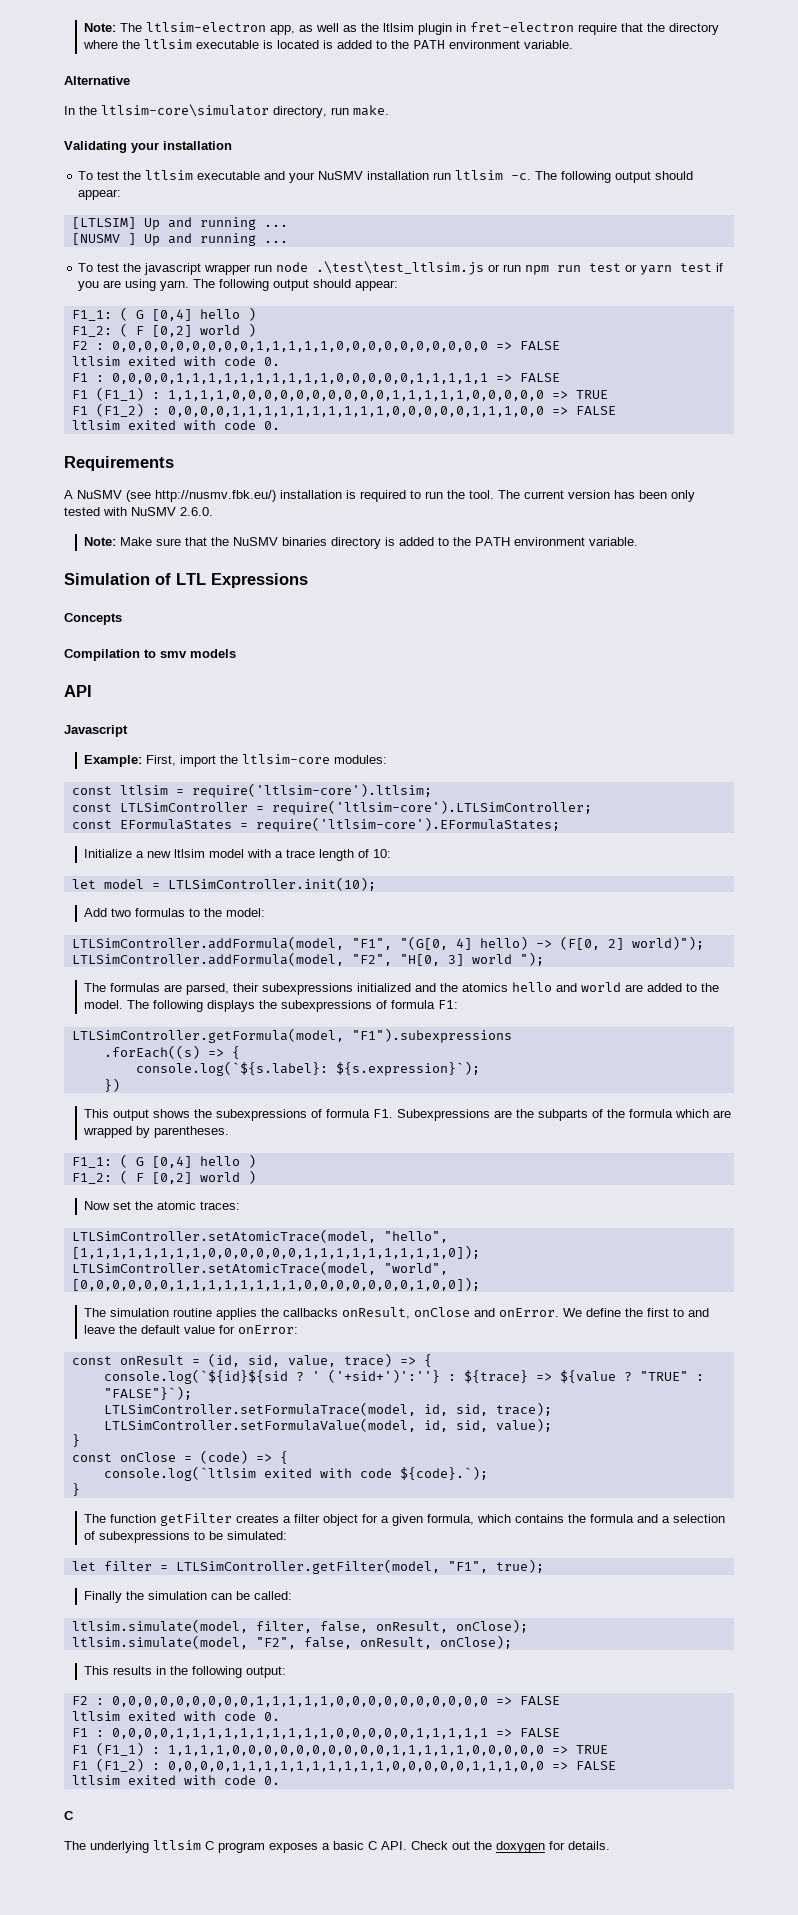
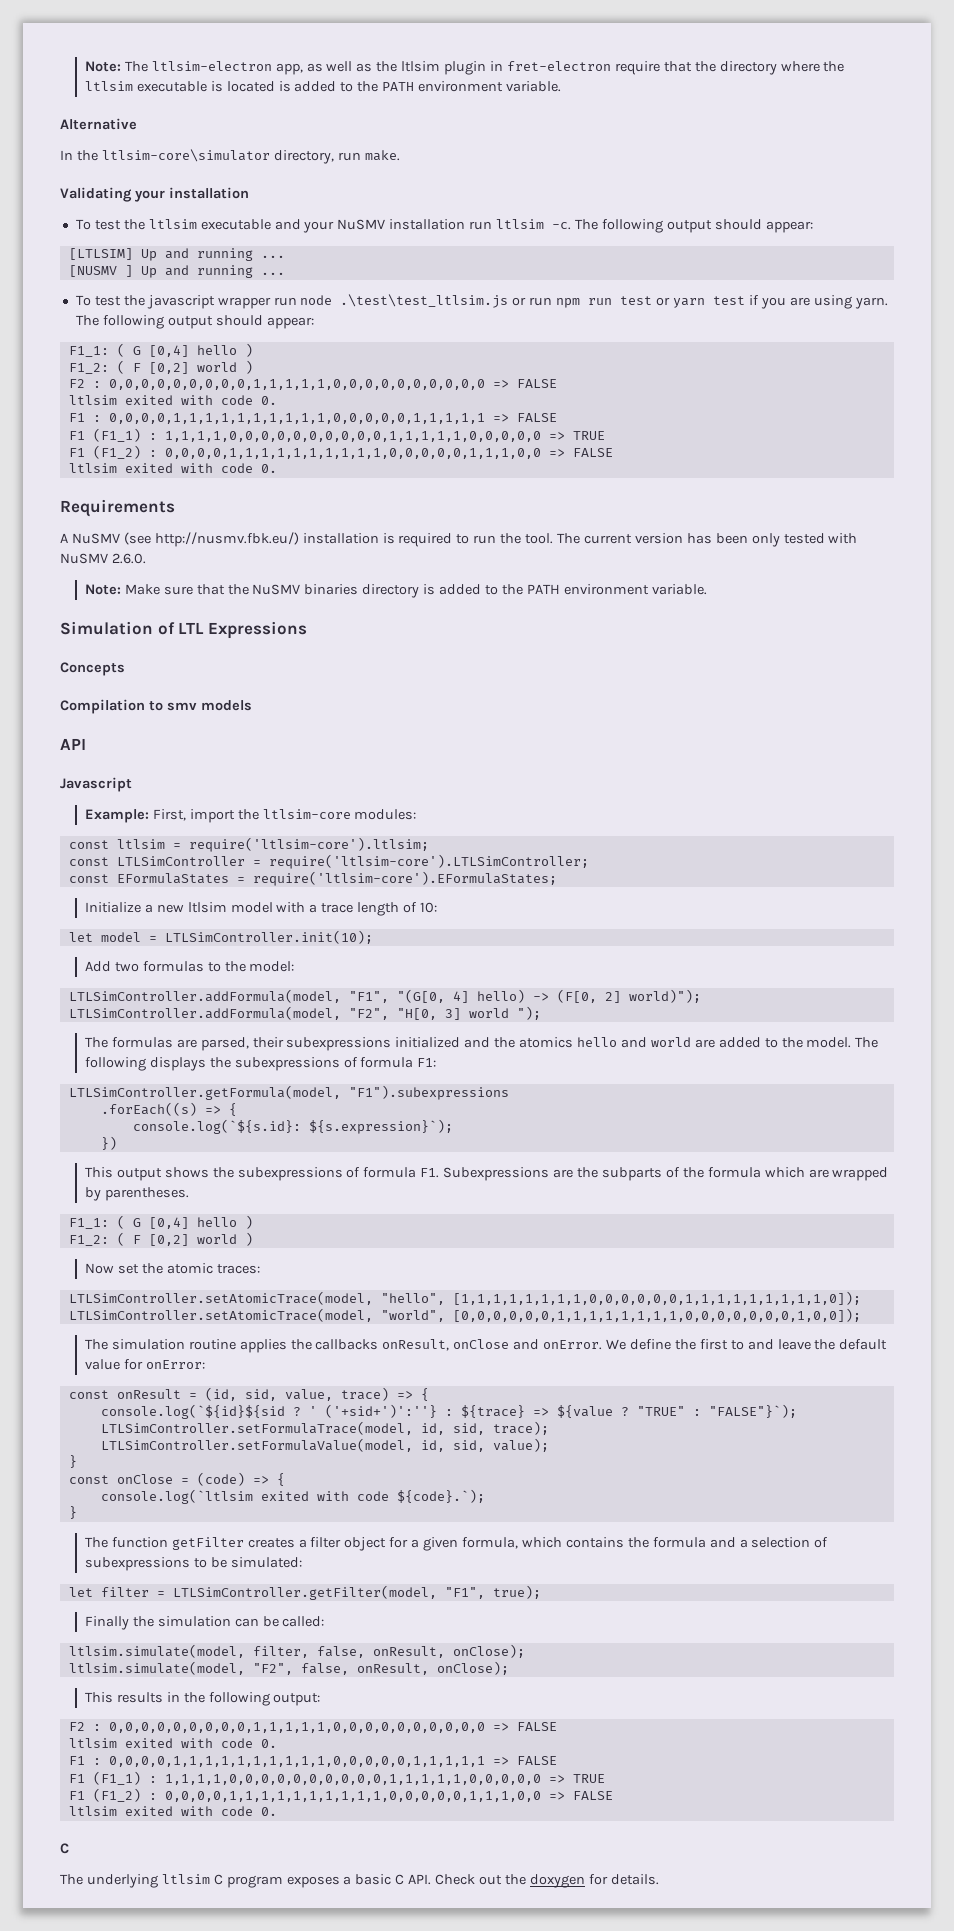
- console.log(`${s.label}: ${s.expression}`);
+ console.log(`${s.id}: ${s.expression}`);

